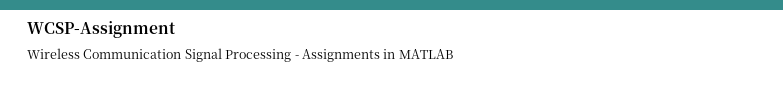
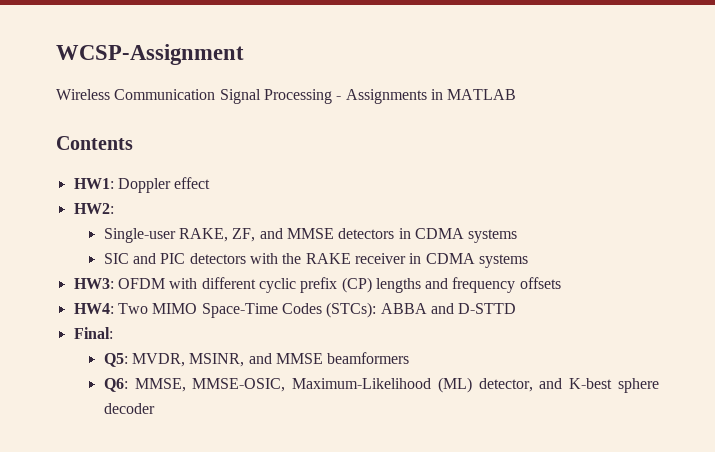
+ Contents
+ HW1: Doppler effect
+ HW2:
+ Single-user RAKE, ZF, and MMSE detectors in CDMA systems
+ SIC and PIC detectors with the RAKE receiver in CDMA systems
+ HW3: OFDM with different cyclic prefix (CP) lengths and frequency offsets
+ HW4: Two MIMO Space-Time Codes (STCs): ABBA and D-STTD
+ Final:
+ Q5: MVDR, MSINR, and MMSE beamformers
+ Q6: MMSE, MMSE-OSIC, Maximum-Likelihood (ML) detector, and K-best sphere decoder

